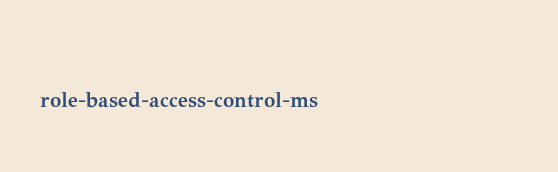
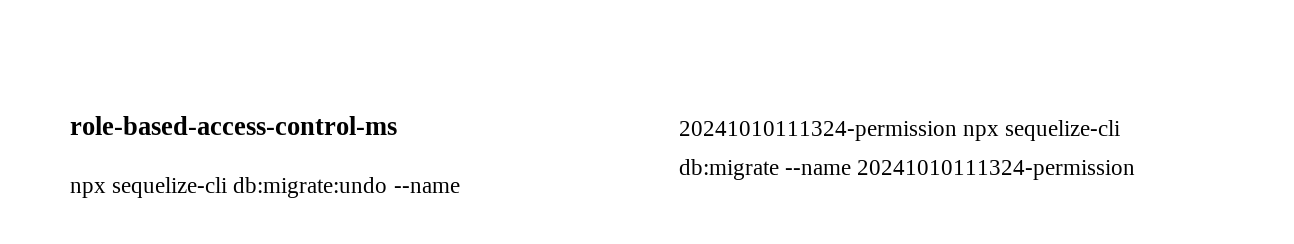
+ npx sequelize-cli db:migrate:undo --name 20241010111324-permission npx sequelize-cli db:migrate --name 20241010111324-permission

